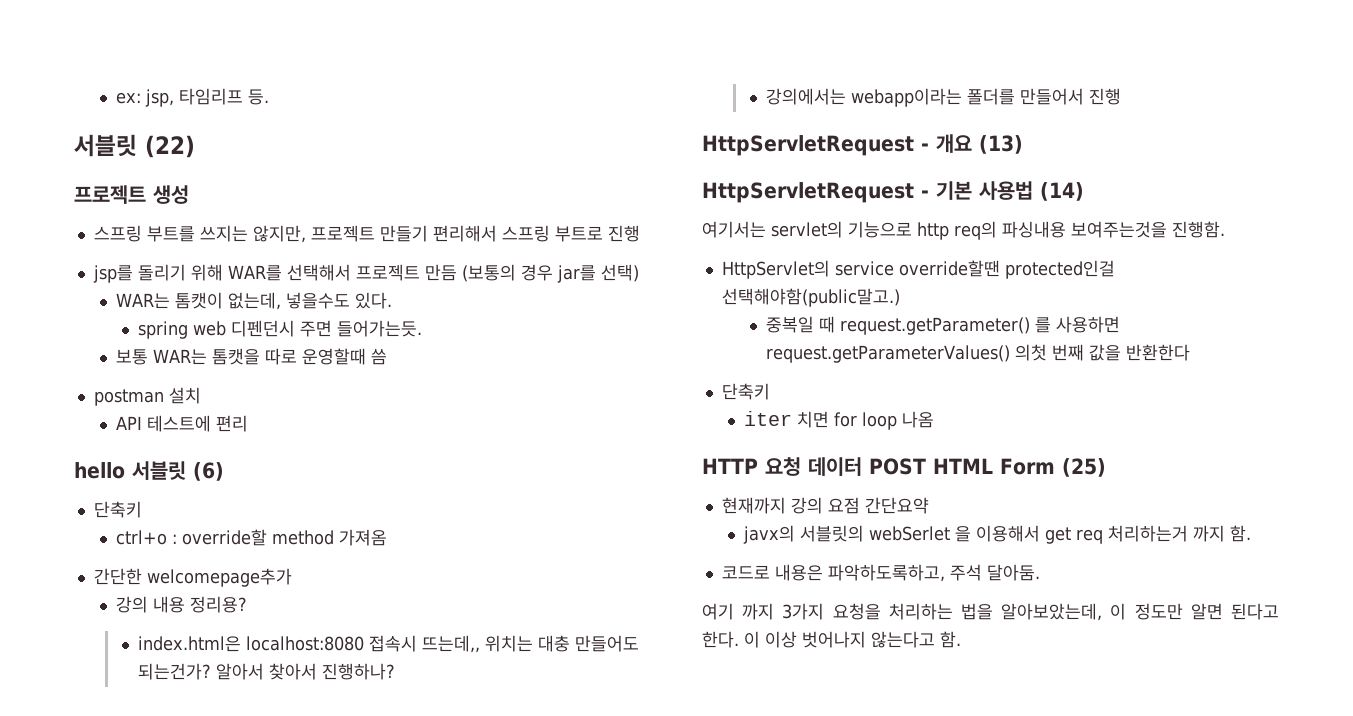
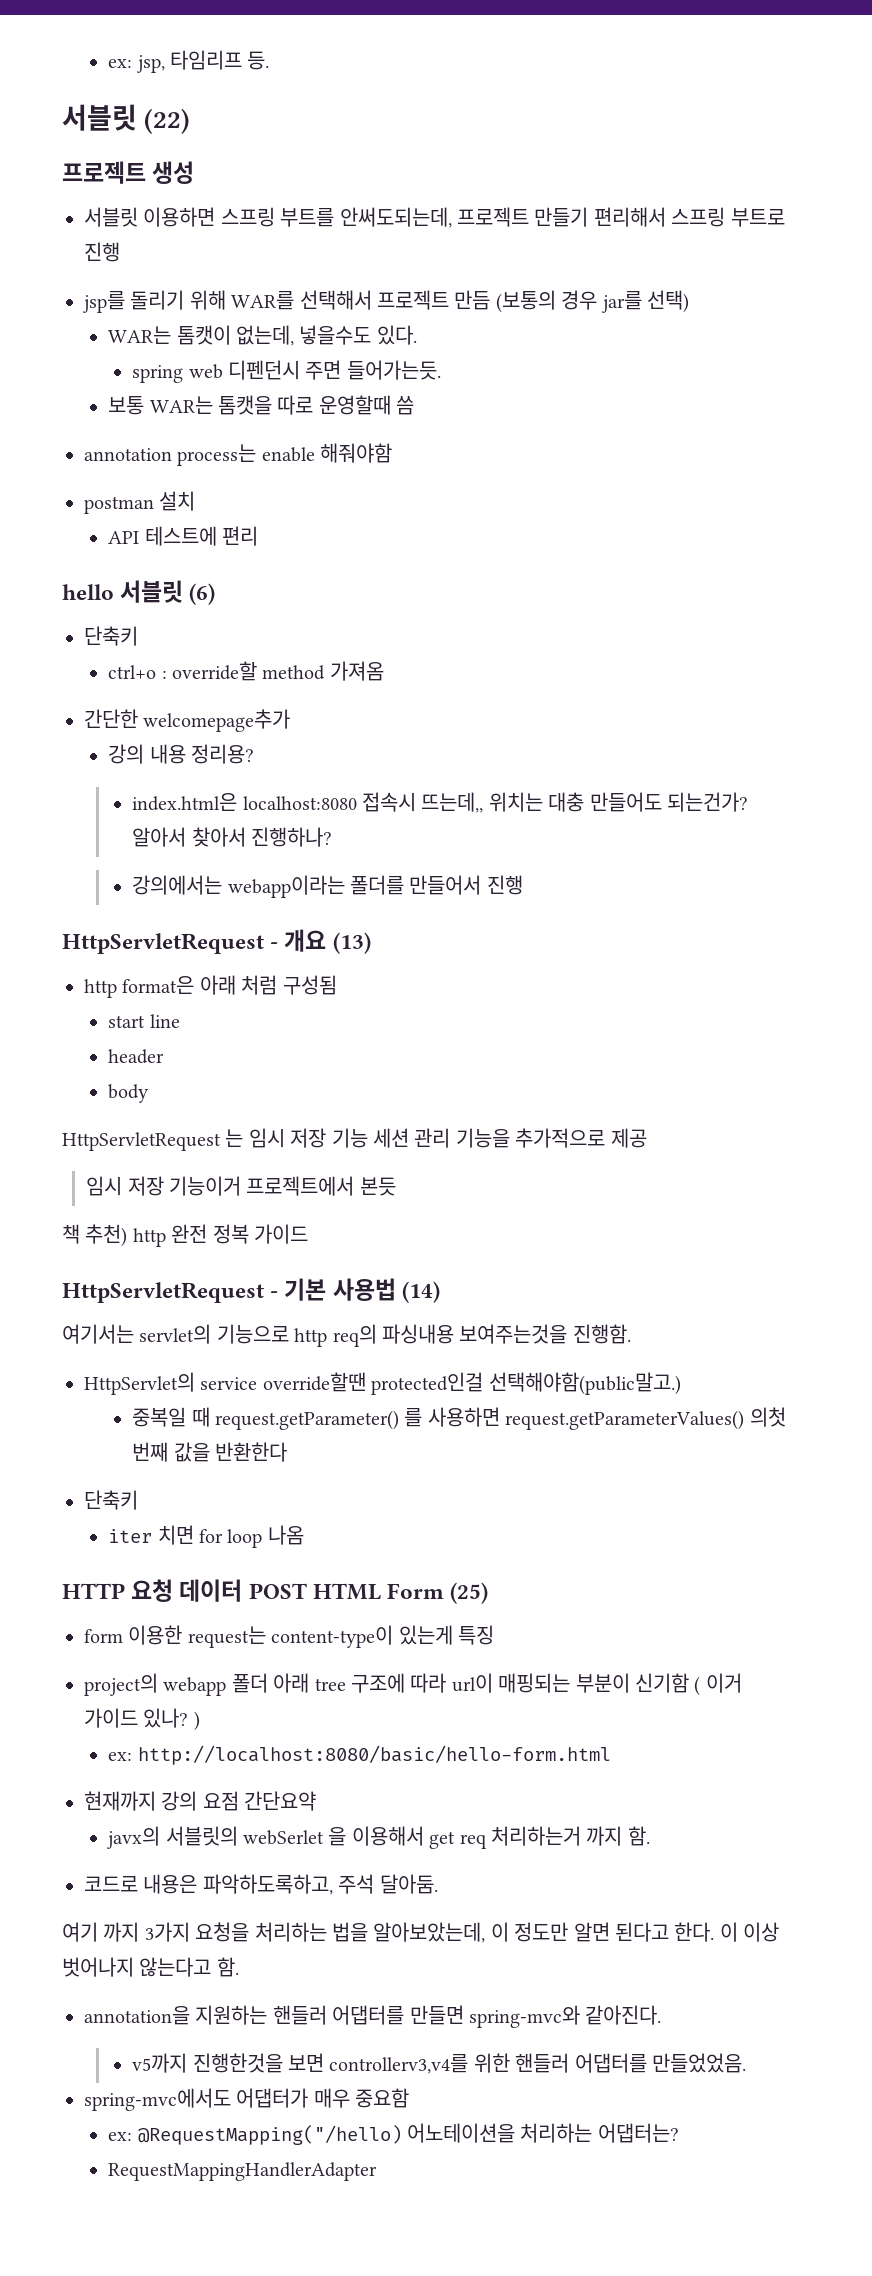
- 스프링 부트를 쓰지는 않지만, 프로젝트 만들기 편리해서 스프링 부트로 진행
+ 서블릿 이용하면 스프링 부트를 안써도되는데, 프로젝트 만들기 편리해서 스프링 부트로 진행
+ annotation process는 enable 해줘야함
+ http format은 아래 처럼 구성됨
+ start line
+ header
+ body
+ HttpServletRequest 는 임시 저장 기능 세션 관리 기능을 추가적으로 제공
+ 임시 저장 기능이거 프로젝트에서 본듯
+ 책 추천) http 완전 정복 가이드
+ form 이용한 request는 content-type이 있는게 특징
+ project의 webapp 폴더 아래 tree 구조에 따라 url이 매핑되는 부분이 신기함 ( 이거 가이드 있나? )
+ ex: http://localhost:8080/basic/hello-form.html
+ annotation을 지원하는 핸들러 어댑터를 만들면 spring-mvc와 같아진다.
+ v5까지 진행한것을 보면 controllerv3,v4를 위한 핸들러 어댑터를 만들었었음.
+ spring-mvc에서도 어댑터가 매우 중요함
+ ex: @RequestMapping("/hello) 어노테이션을 처리하는 어댑터는?
+ RequestMappingHandlerAdapter

